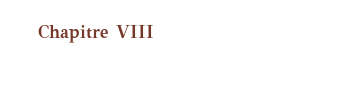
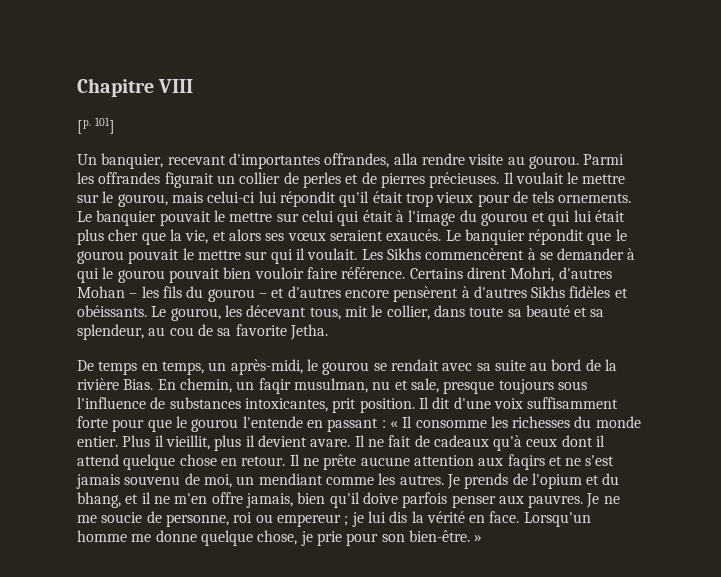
+ [p. 101]
+ Un banquier, recevant d'importantes offrandes, alla rendre visite au gourou. Parmi les offrandes figurait un collier de perles et de pierres précieuses. Il voulait le mettre sur le gourou, mais celui-ci lui répondit qu'il était trop vieux pour de tels ornements. Le banquier pouvait le mettre sur celui qui était à l'image du gourou et qui lui était plus cher que la vie, et alors ses vœux seraient exaucés. Le banquier répondit que le gourou pouvait le mettre sur qui il voulait. Les Sikhs commencèrent à se demander à qui le gourou pouvait bien vouloir faire référence. Certains dirent Mohri, d'autres Mohan – les fils du gourou – et d'autres encore pensèrent à d'autres Sikhs fidèles et obéissants. Le gourou, les décevant tous, mit le collier, dans toute sa beauté et sa splendeur, au cou de sa favorite Jetha.
+ De temps en temps, un après-midi, le gourou se rendait avec sa suite au bord de la rivière Bias. En chemin, un faqir musulman, nu et sale, presque toujours sous l'influence de substances intoxicantes, prit position. Il dit d'une voix suffisamment forte pour que le gourou l'entende en passant : « Il consomme les richesses du monde entier. Plus il vieillit, plus il devient avare. Il ne fait de cadeaux qu'à ceux dont il attend quelque chose en retour. Il ne prête aucune attention aux faqirs et ne s'est jamais souvenu de moi, un mendiant comme les autres. Je prends de l'opium et du bhang, et il ne m'en offre jamais, bien qu'il doive parfois penser aux pauvres. Je ne me soucie de personne, roi ou empereur ; je lui dis la vérité en face. Lorsqu'un homme me donne quelque chose, je prie pour son bien-être. »

